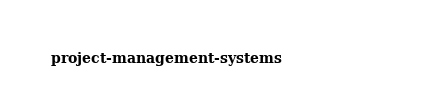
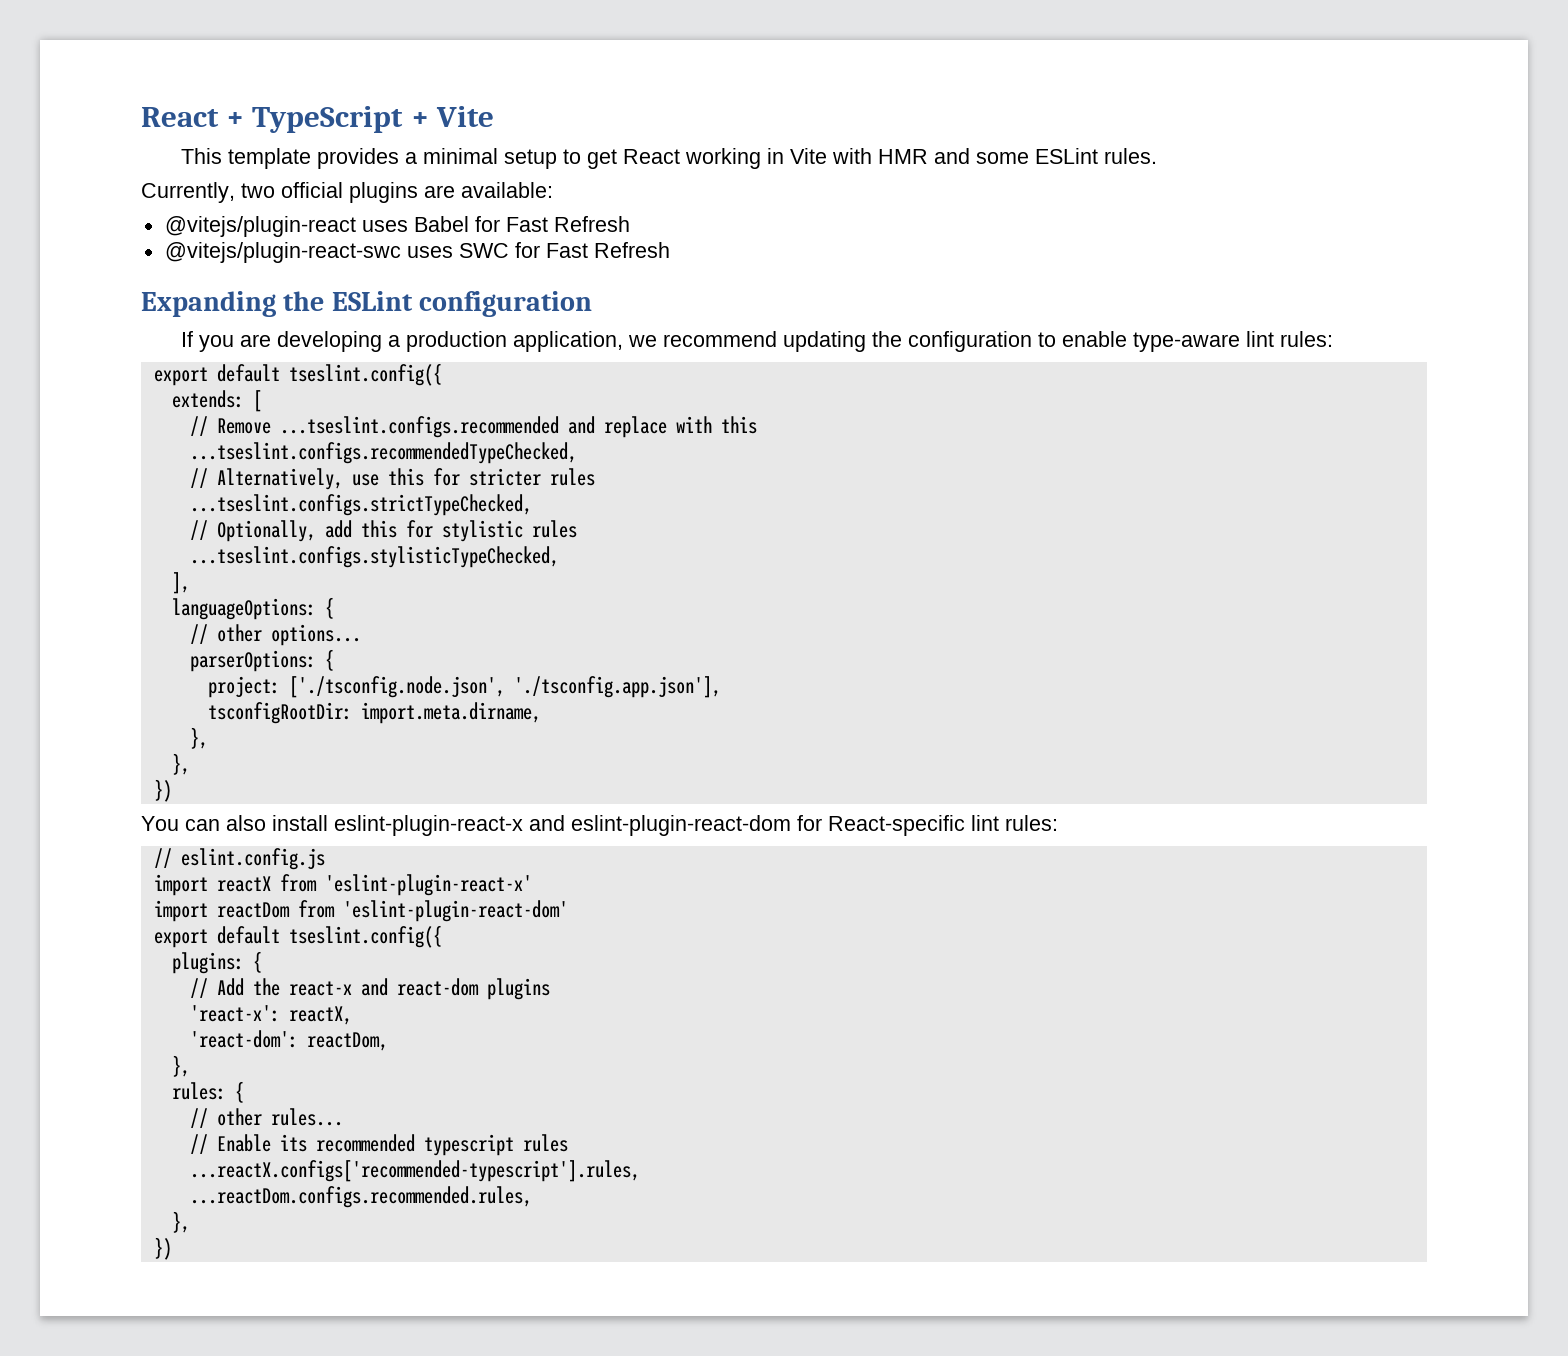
- project-management-systems
+ React + TypeScript + Vite
+ This template provides a minimal setup to get React working in Vite with HMR and some ESLint rules.
+ Currently, two official plugins are available:
+ @vitejs/plugin-react uses Babel for Fast Refresh
+ @vitejs/plugin-react-swc uses SWC for Fast Refresh
+ Expanding the ESLint configuration
+ If you are developing a production application, we recommend updating the configuration to enable type-aware lint rules:
+ export default tseslint.config({
+ extends: [
+ // Remove ...tseslint.configs.recommended and replace with this
+ ...tseslint.configs.recommendedTypeChecked,
+ // Alternatively, use this for stricter rules
+ ...tseslint.configs.strictTypeChecked,
+ // Optionally, add this for stylistic rules
+ ...tseslint.configs.stylisticTypeChecked,
+ ],
+ languageOptions: {
+ // other options...
+ parserOptions: {
+ project: ['./tsconfig.node.json', './tsconfig.app.json'],
+ tsconfigRootDir: import.meta.dirname,
+ },
+ },
+ })
+ You can also install eslint-plugin-react-x and eslint-plugin-react-dom for React-specific lint rules:
+ // eslint.config.js
+ import reactX from 'eslint-plugin-react-x'
+ import reactDom from 'eslint-plugin-react-dom'
+ export default tseslint.config({
+ plugins: {
+ // Add the react-x and react-dom plugins
+ 'react-x': reactX,
+ 'react-dom': reactDom,
+ },
+ rules: {
+ // other rules...
+ // Enable its recommended typescript rules
+ ...reactX.configs['recommended-typescript'].rules,
+ ...reactDom.configs.recommended.rules,
+ },
+ })

